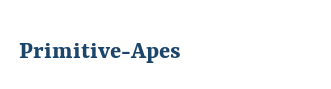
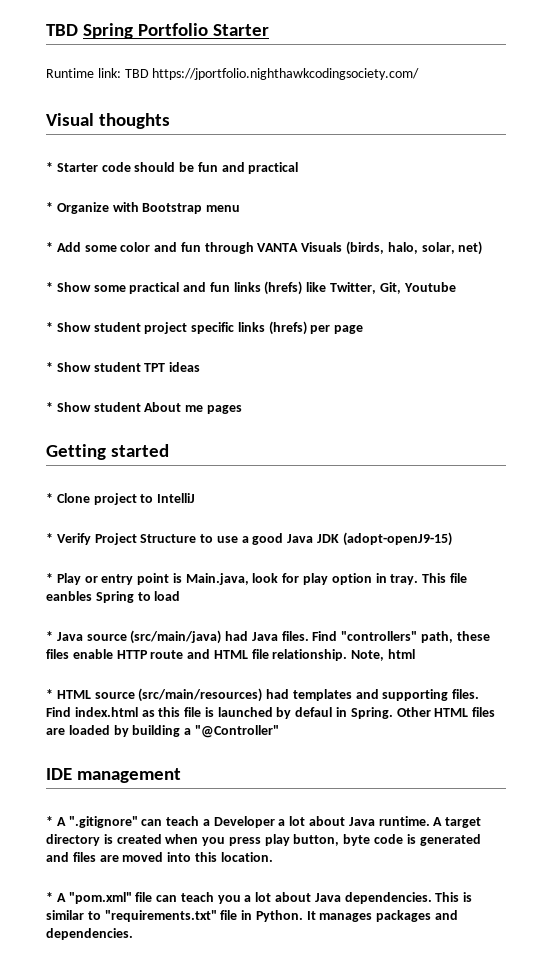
- Primitive-Apes
+ TBD Spring Portfolio Starter
+ Runtime link: TBD https://jportfolio.nighthawkcodingsociety.com/
+ Visual thoughts
+ * Starter code should be fun and practical
+ * Organize with Bootstrap menu
+ * Add some color and fun through VANTA Visuals (birds, halo, solar, net)
+ * Show some practical and fun links (hrefs) like Twitter, Git, Youtube
+ * Show student project specific links (hrefs) per page
+ * Show student TPT ideas
+ * Show student About me pages
+ Getting started
+ * Clone project to IntelliJ
+ * Verify Project Structure to use a good Java JDK (adopt-openJ9-15)
+ * Play or entry point is Main.java, look for play option in tray. This file eanbles Spring to load
+ * Java source (src/main/java) had Java files. Find "controllers" path, these files enable HTTP route and HTML file relationship. Note, html
+ * HTML source (src/main/resources) had templates and supporting files. Find index.html as this file is launched by defaul in Spring. Other HTML files are loaded by building a "@Controller"
+ IDE management
+ * A ".gitignore" can teach a Developer a lot about Java runtime. A target directory is created when you press play button, byte code is generated and files are moved into this location.
+ * A "pom.xml" file can teach you a lot about Java dependencies. This is similar to "requirements.txt" file in Python. It manages packages and dependencies.

